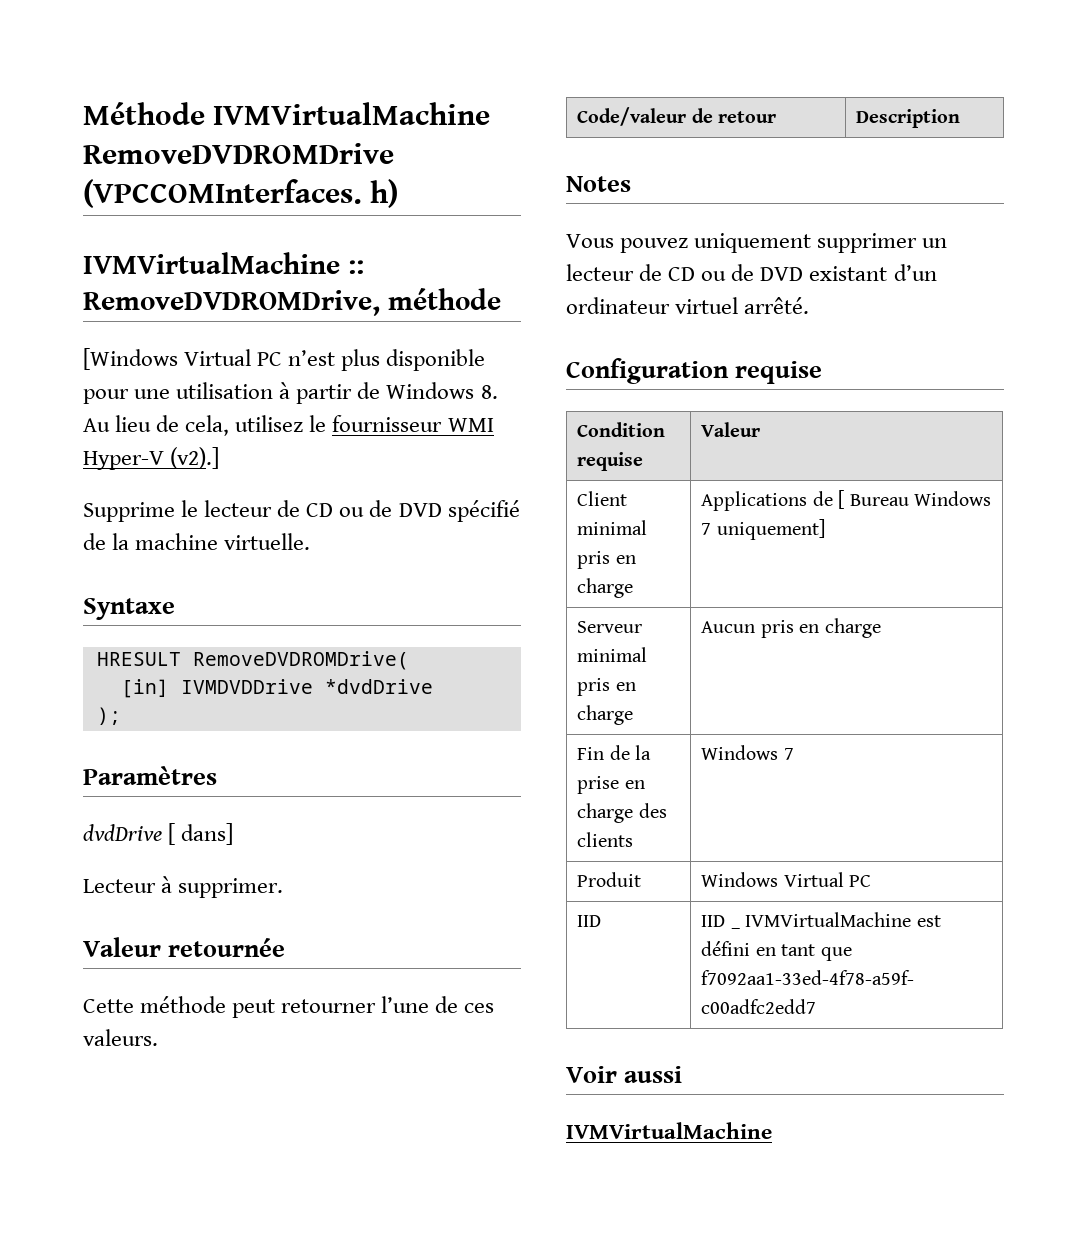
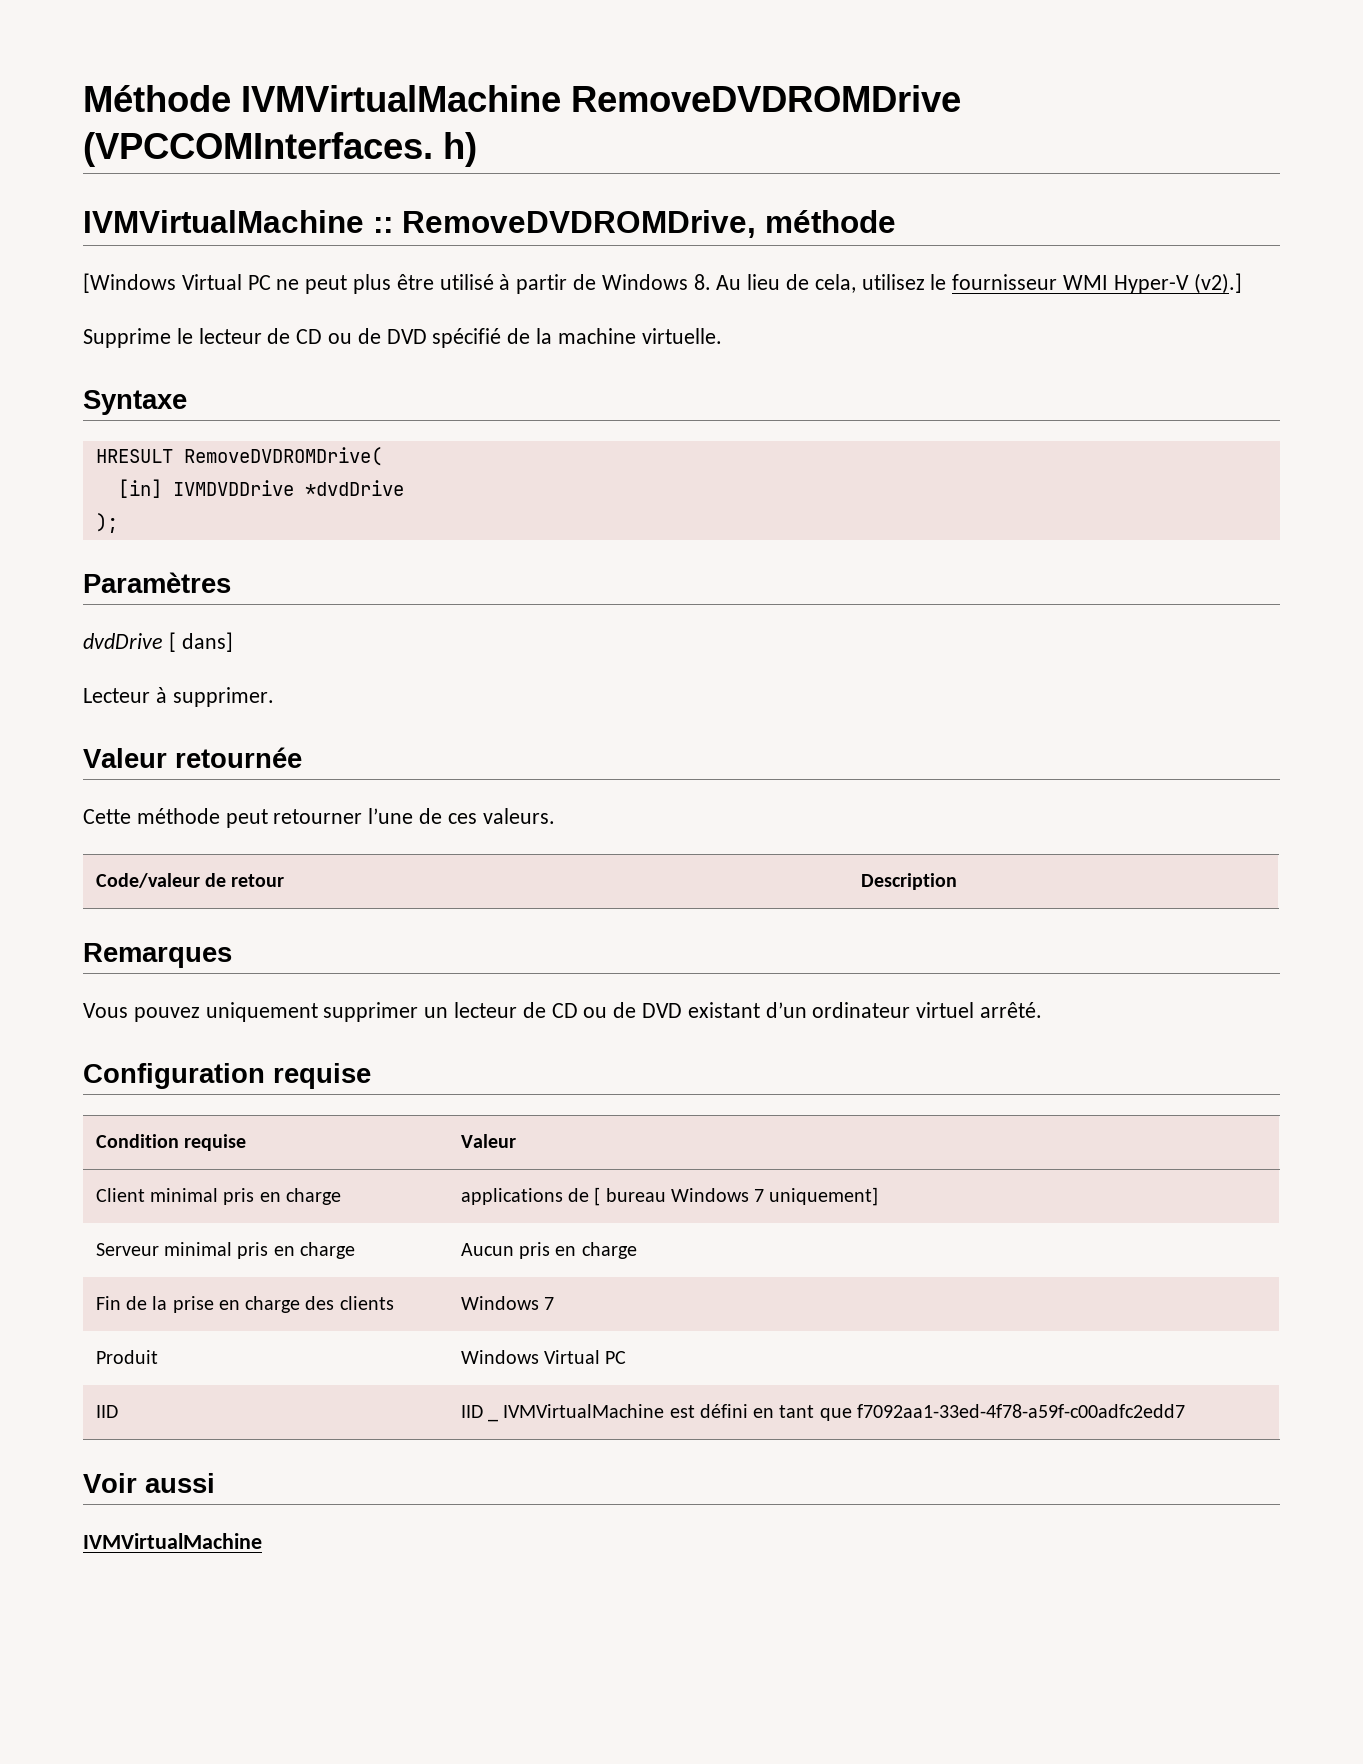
- [Windows Virtual PC n’est plus disponible pour une utilisation à partir de Windows 8. Au lieu de cela, utilisez le fournisseur WMI Hyper-V (v2).]
+ [Windows Virtual PC ne peut plus être utilisé à partir de Windows 8. Au lieu de cela, utilisez le fournisseur WMI Hyper-V (v2).]
- Notes
+ Remarques
- Client minimal pris en charge | Applications de [ Bureau Windows 7 uniquement]
+ Client minimal pris en charge | applications de [ bureau Windows 7 uniquement]

